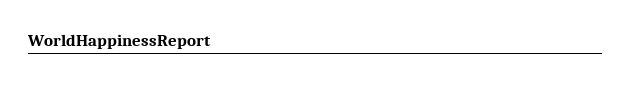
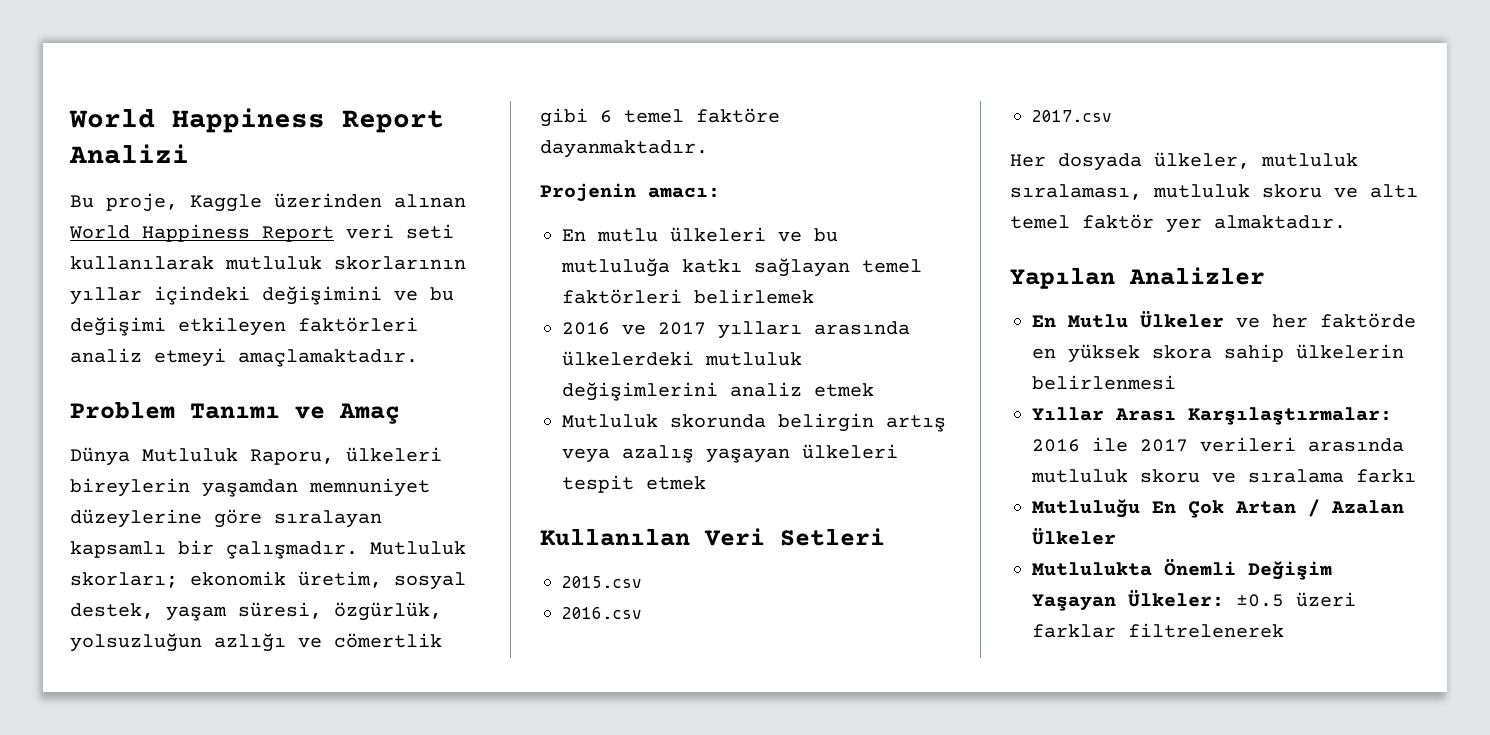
- WorldHappinessReport
+ World Happiness Report Analizi
+ Bu proje, Kaggle üzerinden alınan World Happiness Report veri seti kullanılarak mutluluk skorlarının yıllar içindeki değişimini ve bu değişimi etkileyen faktörleri analiz etmeyi amaçlamaktadır.
+ Problem Tanımı ve Amaç
+ Dünya Mutluluk Raporu, ülkeleri bireylerin yaşamdan memnuniyet düzeylerine göre sıralayan kapsamlı bir çalışmadır. Mutluluk skorları; ekonomik üretim, sosyal destek, yaşam süresi, özgürlük, yolsuzluğun azlığı ve cömertlik gibi 6 temel faktöre dayanmaktadır.
+ Projenin amacı:
+ En mutlu ülkeleri ve bu mutluluğa katkı sağlayan temel faktörleri belirlemek
+ 2016 ve 2017 yılları arasında ülkelerdeki mutluluk değişimlerini analiz etmek
+ Mutluluk skorunda belirgin artış veya azalış yaşayan ülkeleri tespit etmek
+ Kullanılan Veri Setleri
+ 2015.csv
+ 2016.csv
+ 2017.csv
+ Her dosyada ülkeler, mutluluk sıralaması, mutluluk skoru ve altı temel faktör yer almaktadır.
+ Yapılan Analizler
+ En Mutlu Ülkeler ve her faktörde en yüksek skora sahip ülkelerin belirlenmesi
+ Yıllar Arası Karşılaştırmalar: 2016 ile 2017 verileri arasında mutluluk skoru ve sıralama farkı
+ Mutluluğu En Çok Artan / Azalan Ülkeler
+ Mutlulukta Önemli Değişim Yaşayan Ülkeler: ±0.5 üzeri farklar filtrelenerek

